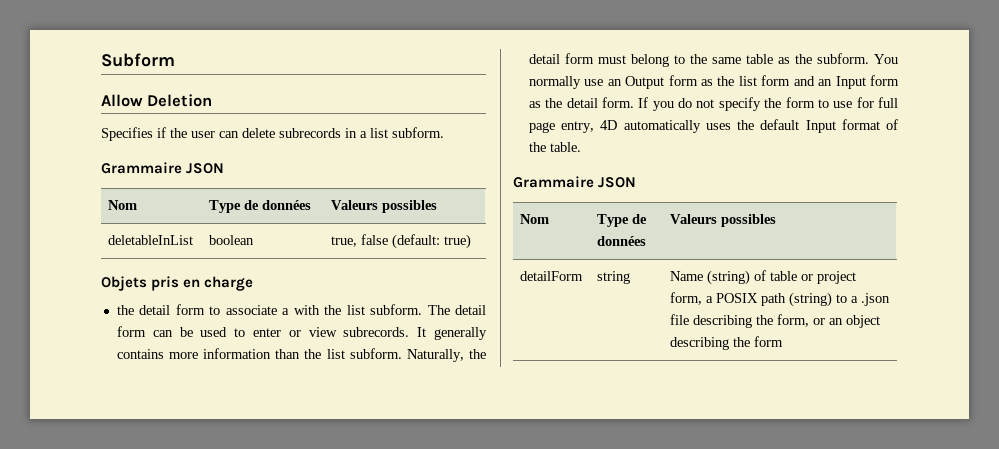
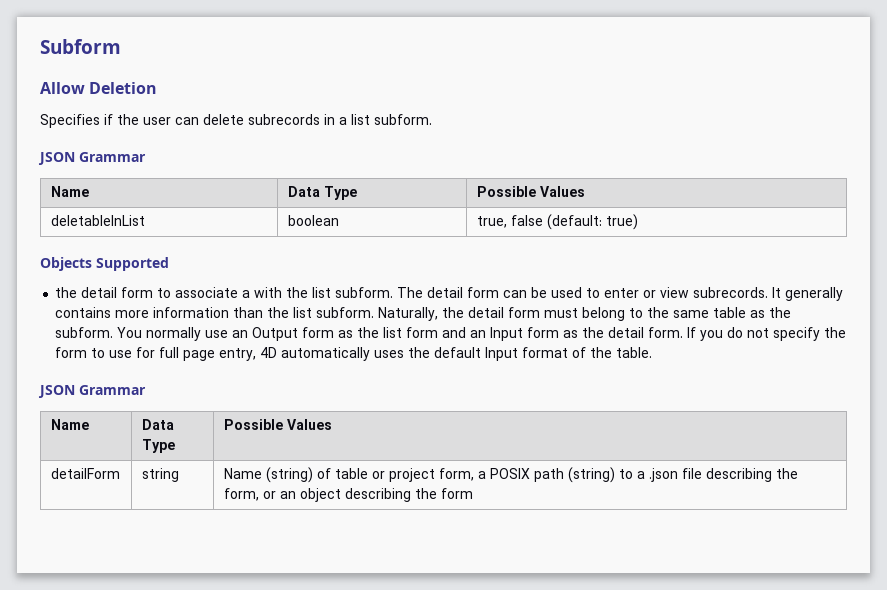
  Specifies if the user can delete subrecords in a list subform.
- Grammaire JSON
- Nom | Type de données | Valeurs possibles
+ JSON Grammar
+ Name | Data Type | Possible Values
- Objets pris en charge
+ Objects Supported
  If you do not specify the form to use for full page entry, 4D automatically uses the default Input format of the table.
- Grammaire JSON
- Nom | Type de données | Valeurs possibles
+ JSON Grammar
+ Name | Data Type | Possible Values

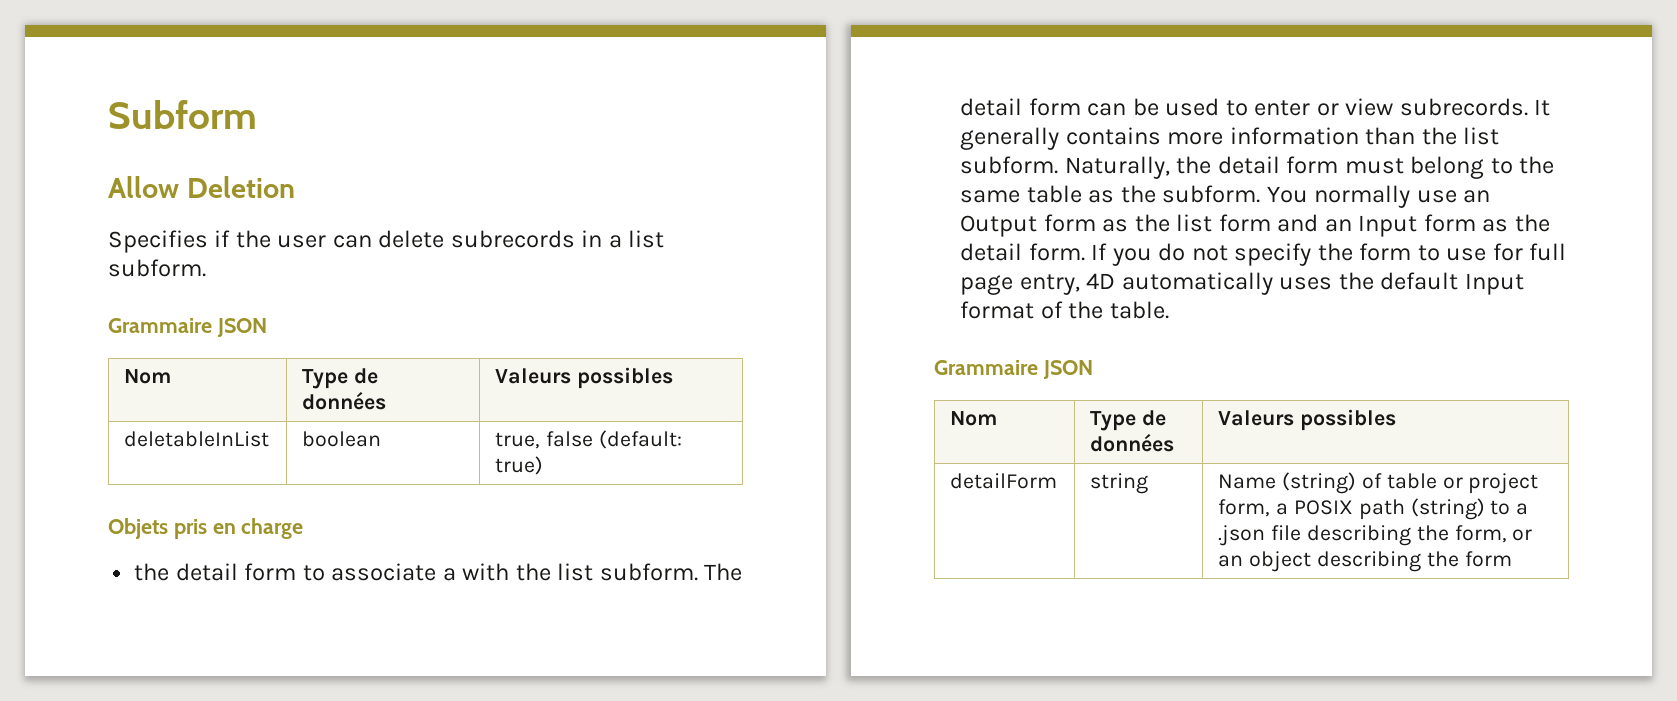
  Specifies if the user can delete subrecords in a list subform.
- JSON Grammar
- Name | Data Type | Possible Values
+ Grammaire JSON
+ Nom | Type de données | Valeurs possibles
- Objects Supported
+ Objets pris en charge
  If you do not specify the form to use for full page entry, 4D automatically uses the default Input format of the table.
- JSON Grammar
- Name | Data Type | Possible Values
+ Grammaire JSON
+ Nom | Type de données | Valeurs possibles

